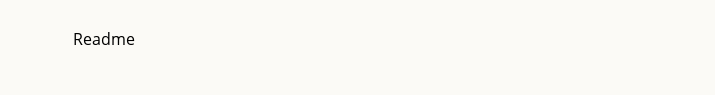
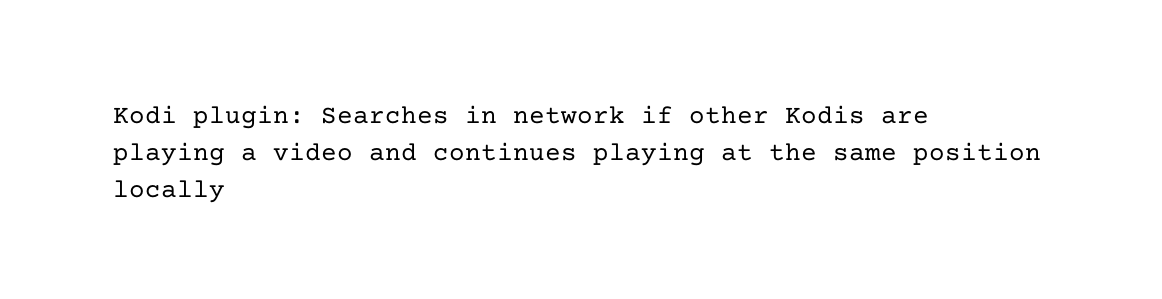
- Readme
+ Kodi plugin: Searches in network if other Kodis are playing a video and continues playing at the same position locally

